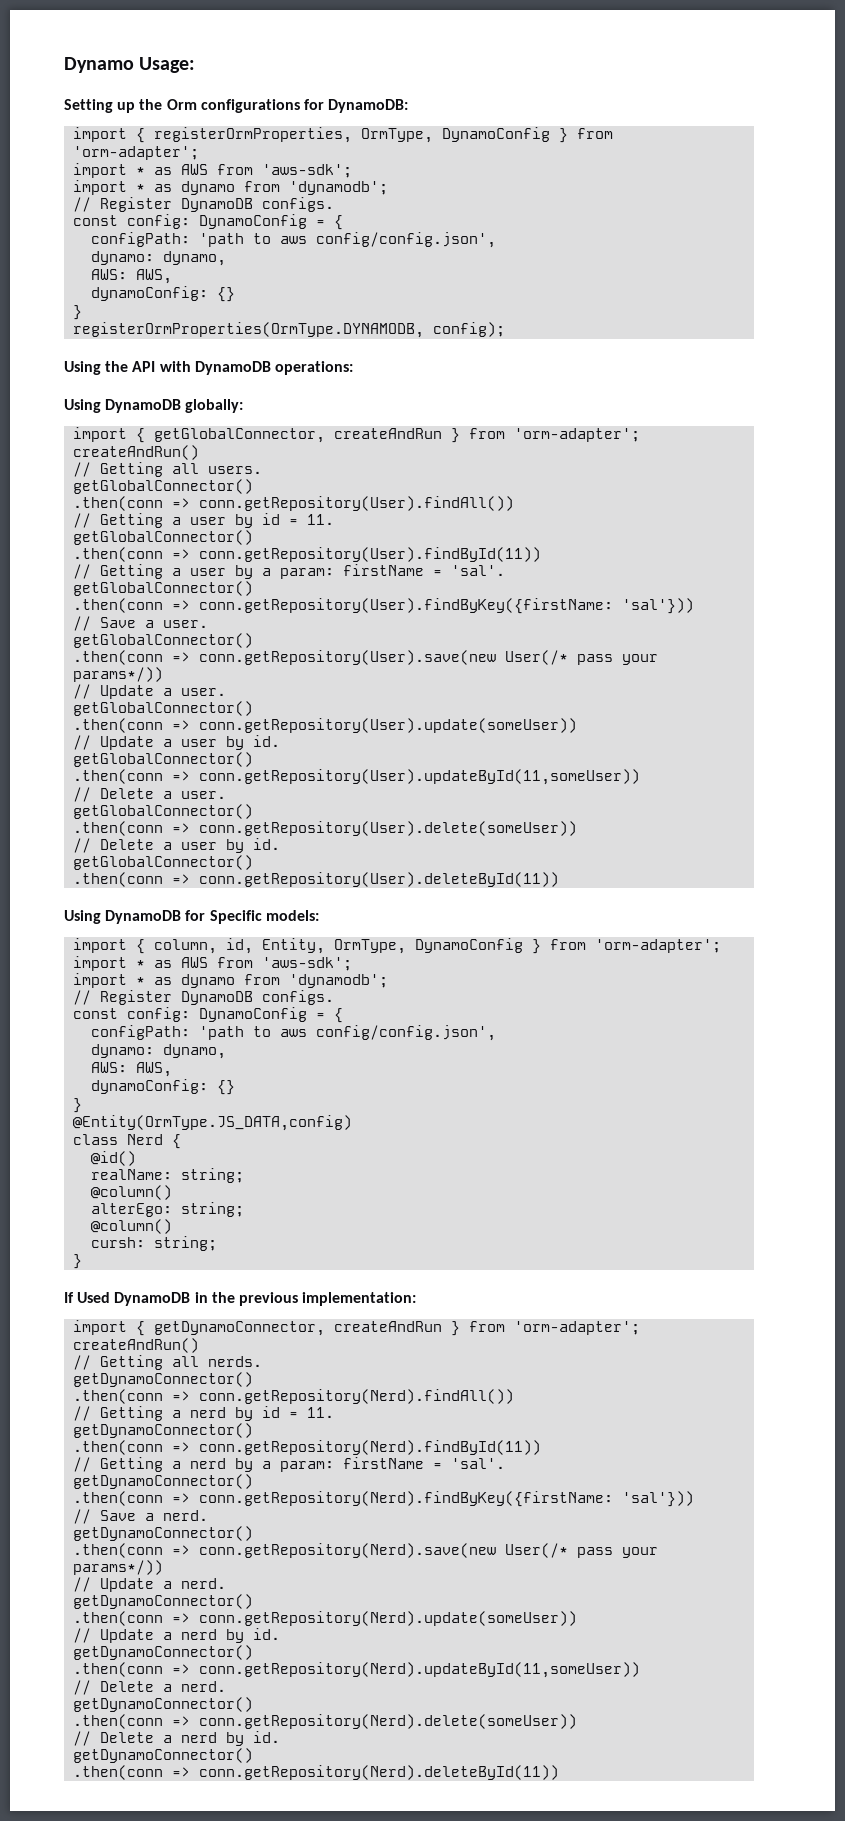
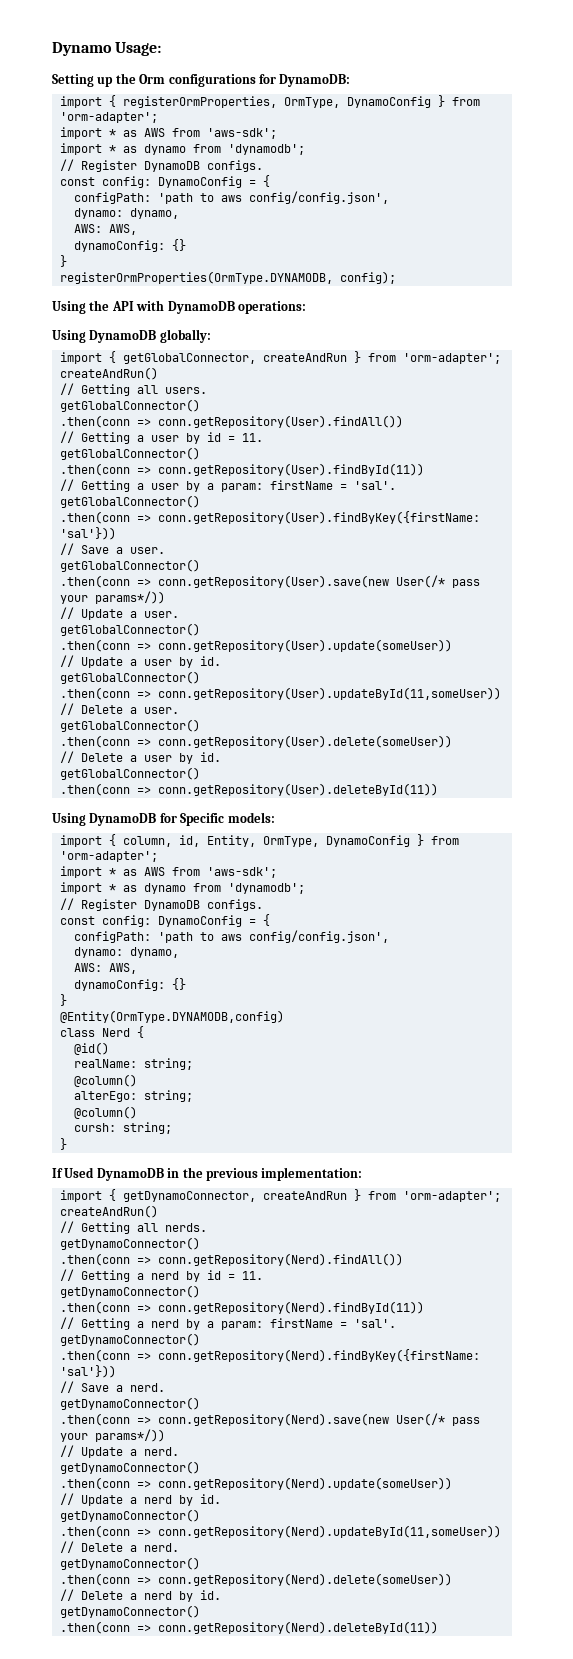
- @Entity(OrmType.JS_DATA,config)
+ @Entity(OrmType.DYNAMODB,config)

